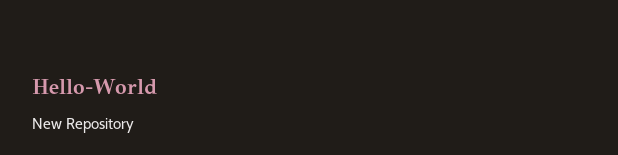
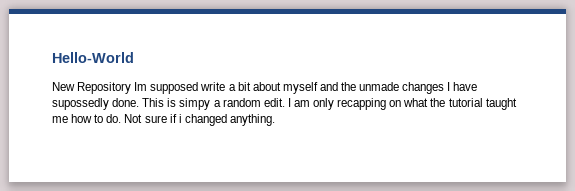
- New Repository
+ New Repository Im supposed write a bit about myself and the unmade changes I have supossedly done. This is simpy a random edit. I am only recapping on what the tutorial taught me how to do. Not sure if i changed anything.

